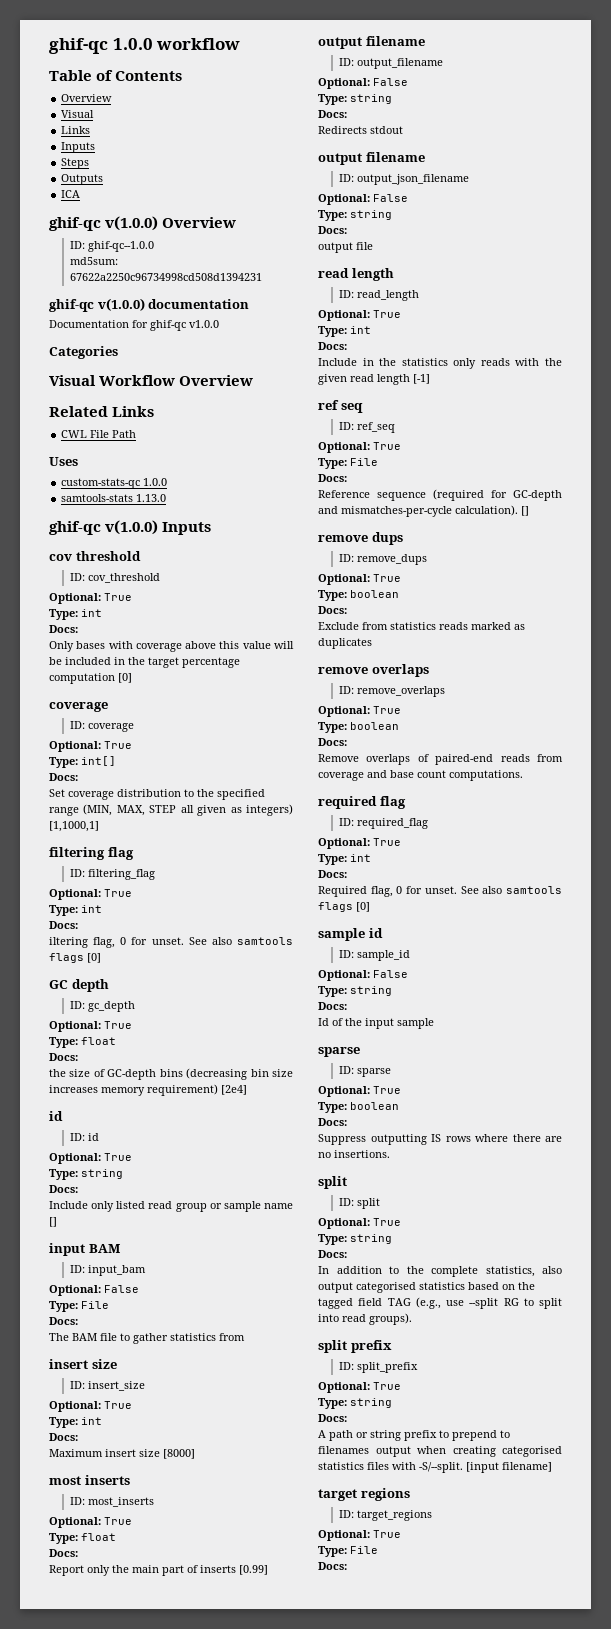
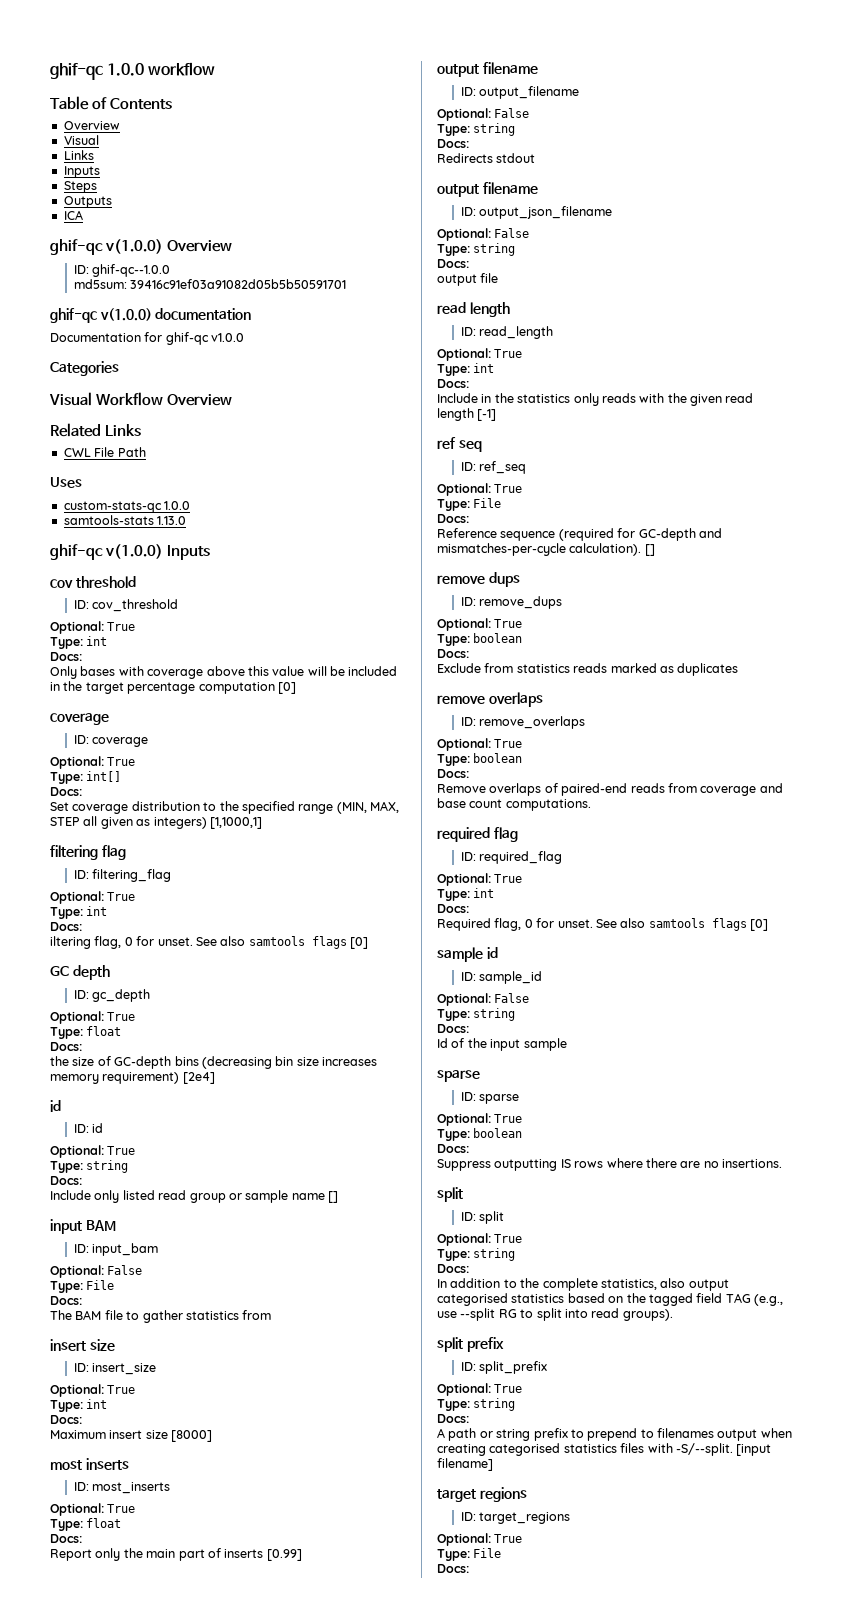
- md5sum: 67622a2250c96734998cd508d1394231
+ md5sum: 39416c91ef03a91082d05b5b50591701

